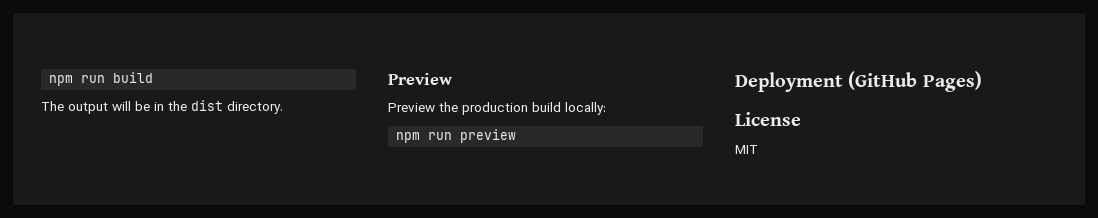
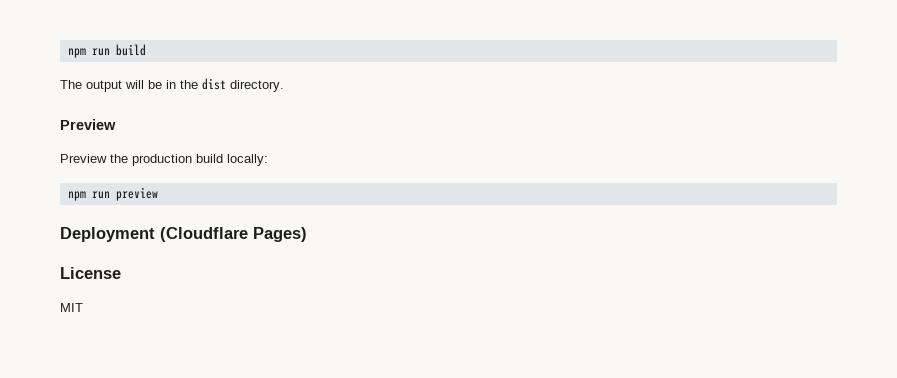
- Deployment (GitHub Pages)
+ Deployment (Cloudflare Pages)

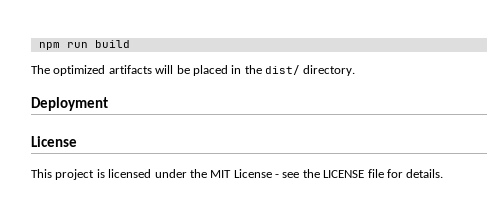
- The output will be in the dist directory.
- Preview
- Preview the production build locally:
- npm run preview
+ The optimized artifacts will be placed in the dist/ directory.
- Deployment (Cloudflare Pages)
+ Deployment
- MIT
+ This project is licensed under the MIT License - see the LICENSE file for details.

